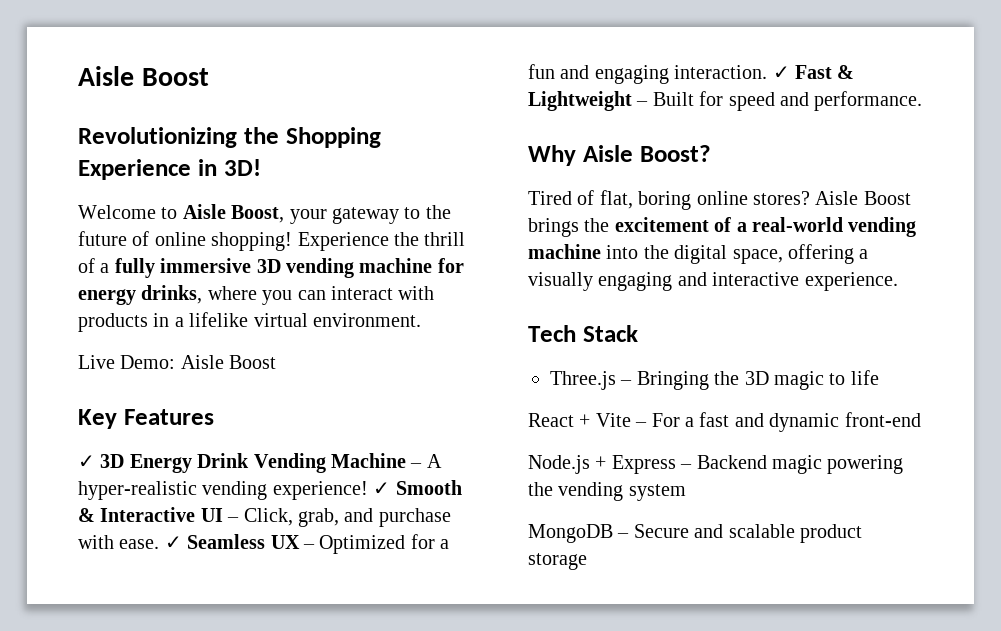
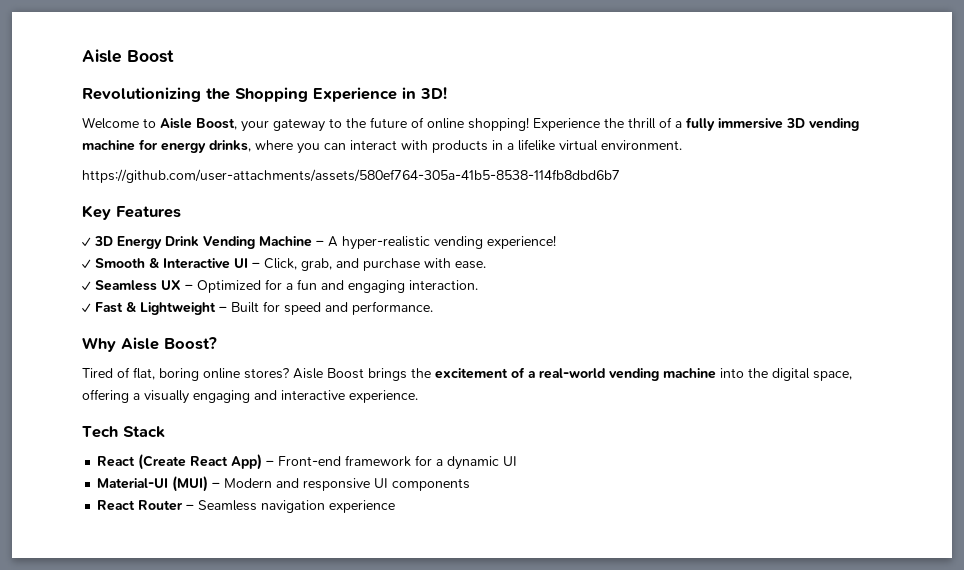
- Live Demo: Aisle Boost
+ https://github.com/user-attachments/assets/580ef764-305a-41b5-8538-114fb8dbd6b7
- ✓ 3D Energy Drink Vending Machine – A hyper-realistic vending experience! ✓ Smooth & Interactive UI – Click, grab, and purchase with ease. ✓ Seamless UX – Optimized for a fun and engaging interaction. ✓ Fast & Lightweight – Built for speed and performance.
+ ✓ 3D Energy Drink Vending Machine – A hyper-realistic vending experience!
+ ✓ Smooth & Interactive UI – Click, grab, and purchase with ease.
+ ✓ Seamless UX – Optimized for a fun and engaging interaction.
+ ✓ Fast & Lightweight – Built for speed and performance.
- Three.js – Bringing the 3D magic to life
- React + Vite – For a fast and dynamic front-end
- Node.js + Express – Backend magic powering the vending system
- MongoDB – Secure and scalable product storage
+ React (Create React App) – Front-end framework for a dynamic UI
+ Material-UI (MUI) – Modern and responsive UI components
+ React Router – Seamless navigation experience

